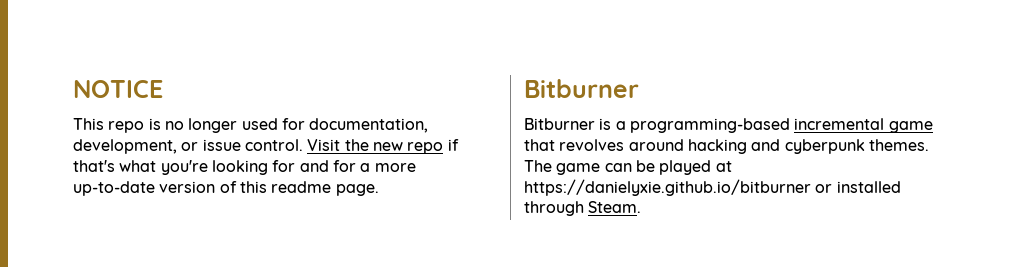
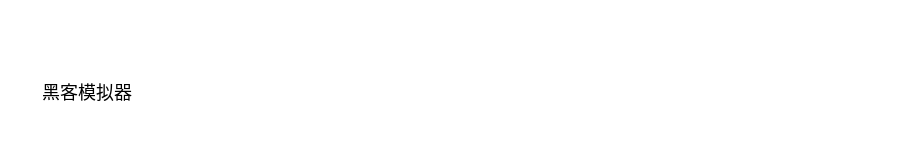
- NOTICE
- This repo is no longer used for documentation, development, or issue control. Visit the new repo if that's what you're looking for and for a more up-to-date version of this readme page.
- Bitburner
- Bitburner is a programming-based incremental game that revolves around hacking and cyberpunk themes. The game can be played at https://danielyxie.github.io/bitburner or installed through Steam.
+ 黑客模拟器

